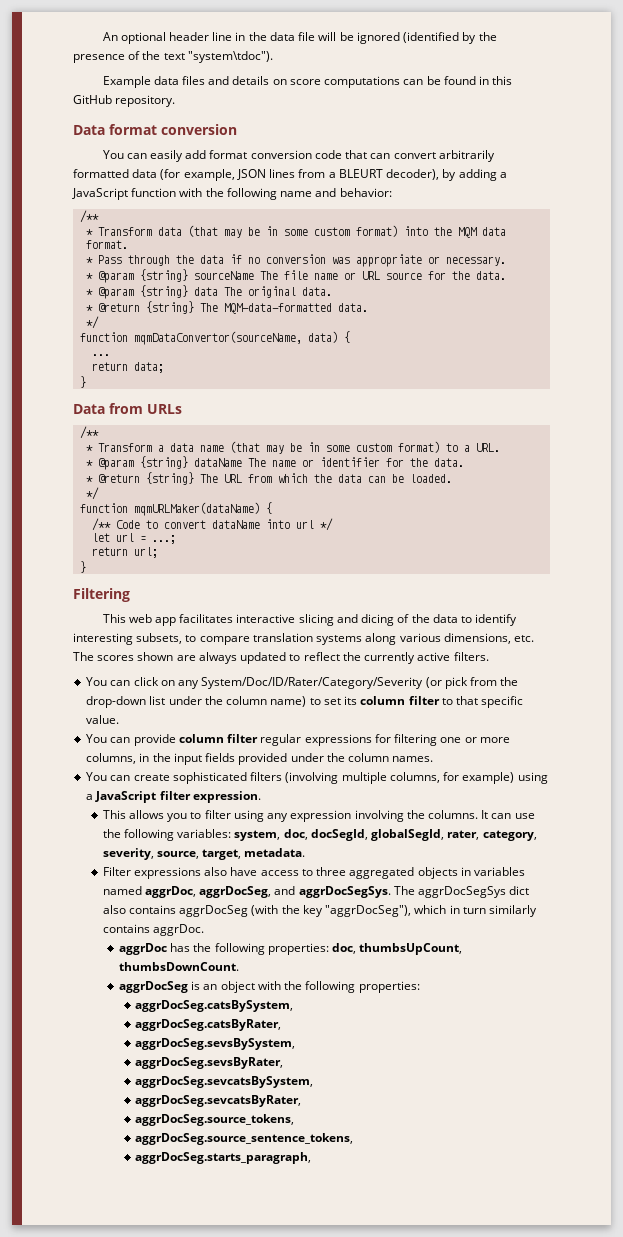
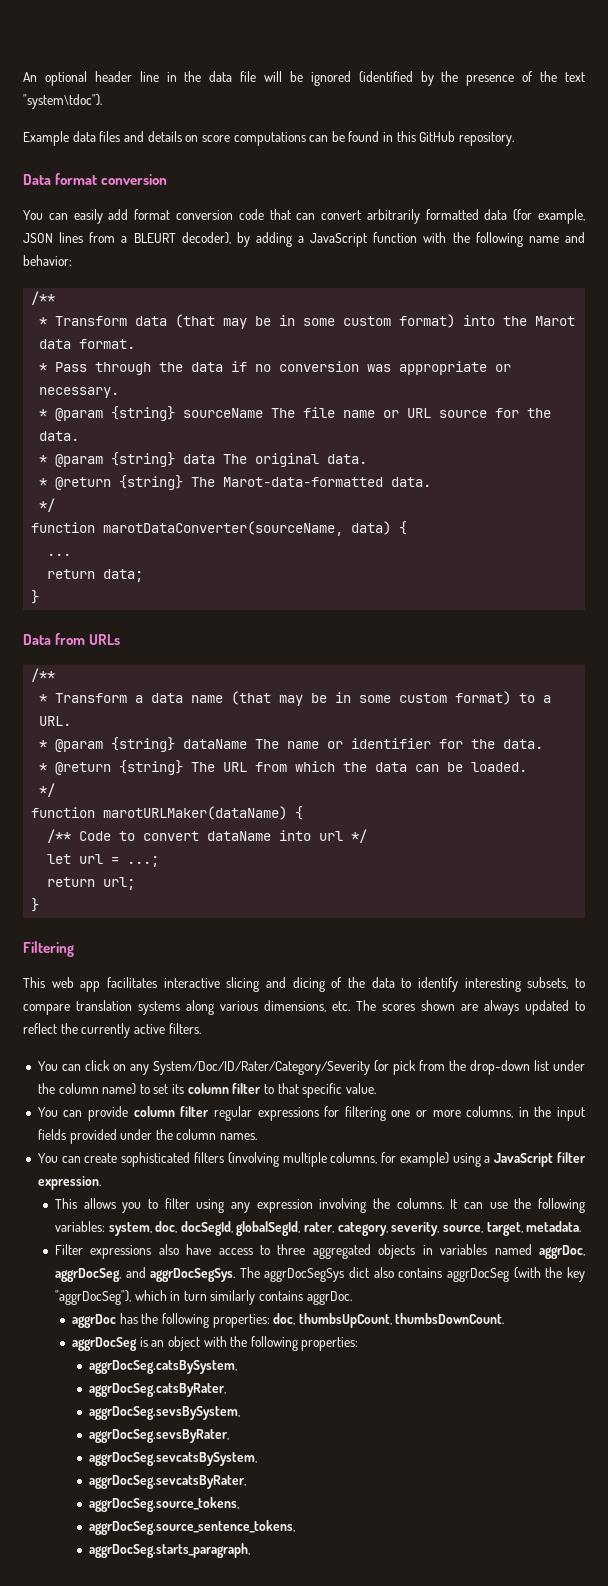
- * Transform data (that may be in some custom format) into the MQM data format.
+ * Transform data (that may be in some custom format) into the Marot data format.
- * @return {string} The MQM-data-formatted data.
+ * @return {string} The Marot-data-formatted data.
- function mqmDataConvertor(sourceName, data) {
+ function marotDataConverter(sourceName, data) {
- function mqmURLMaker(dataName) {
+ function marotURLMaker(dataName) {

